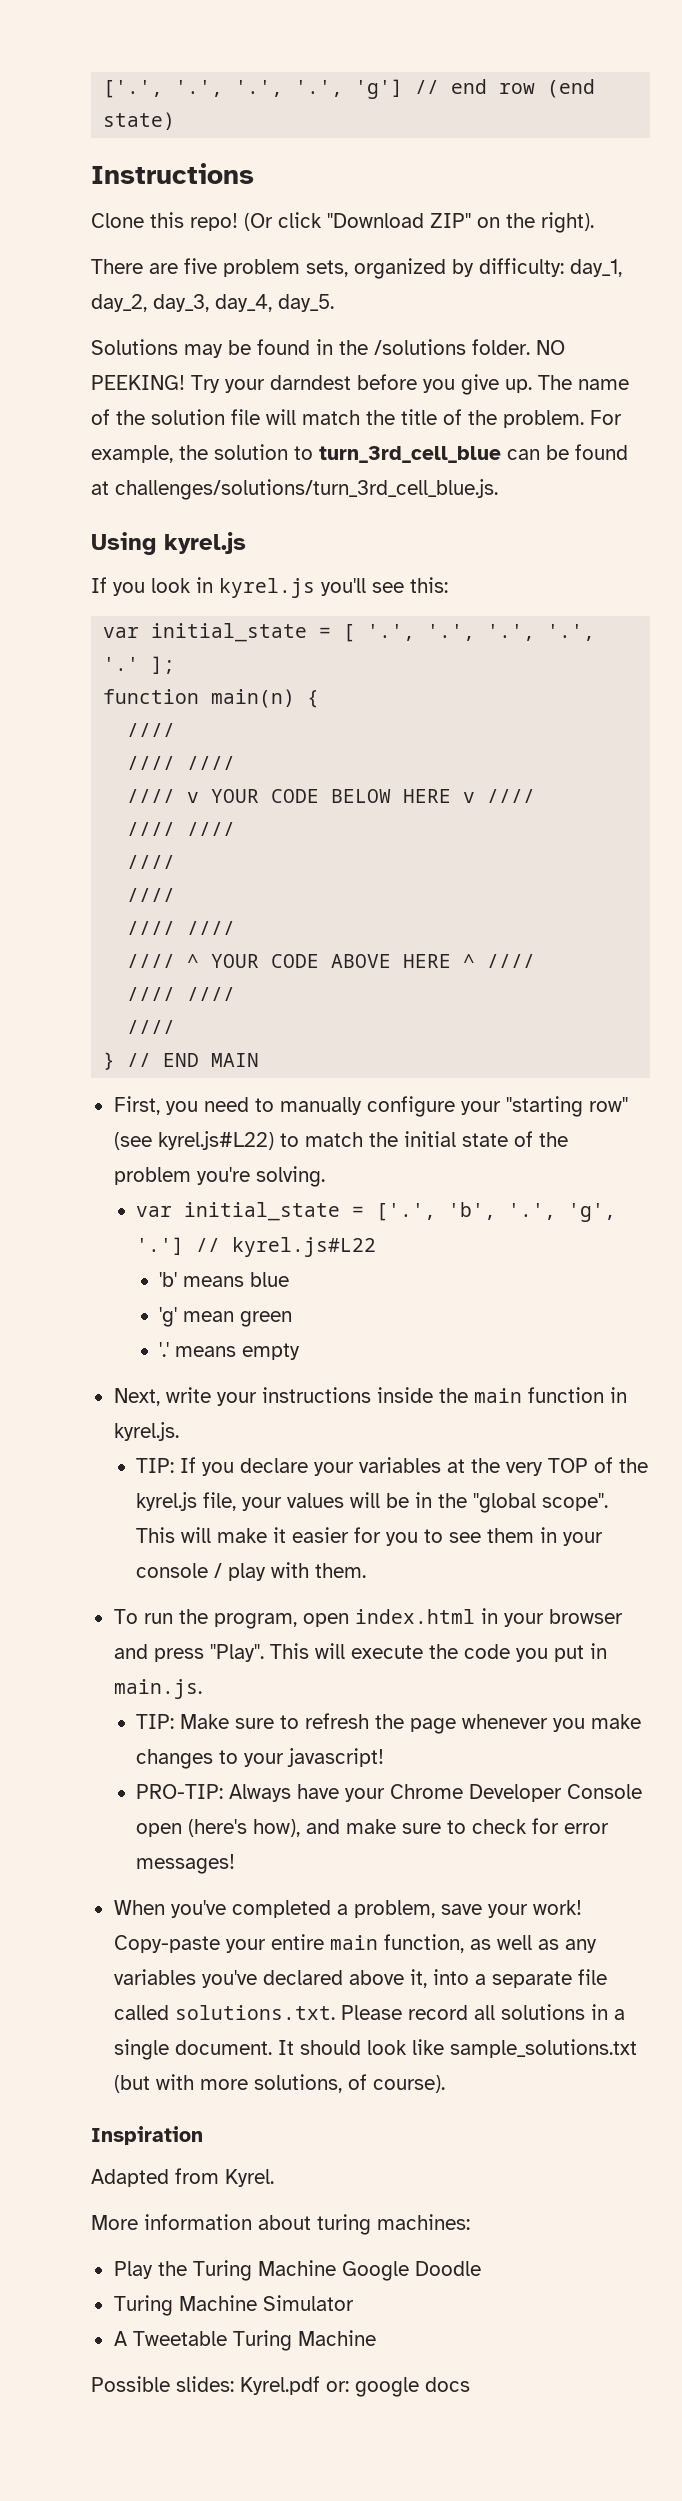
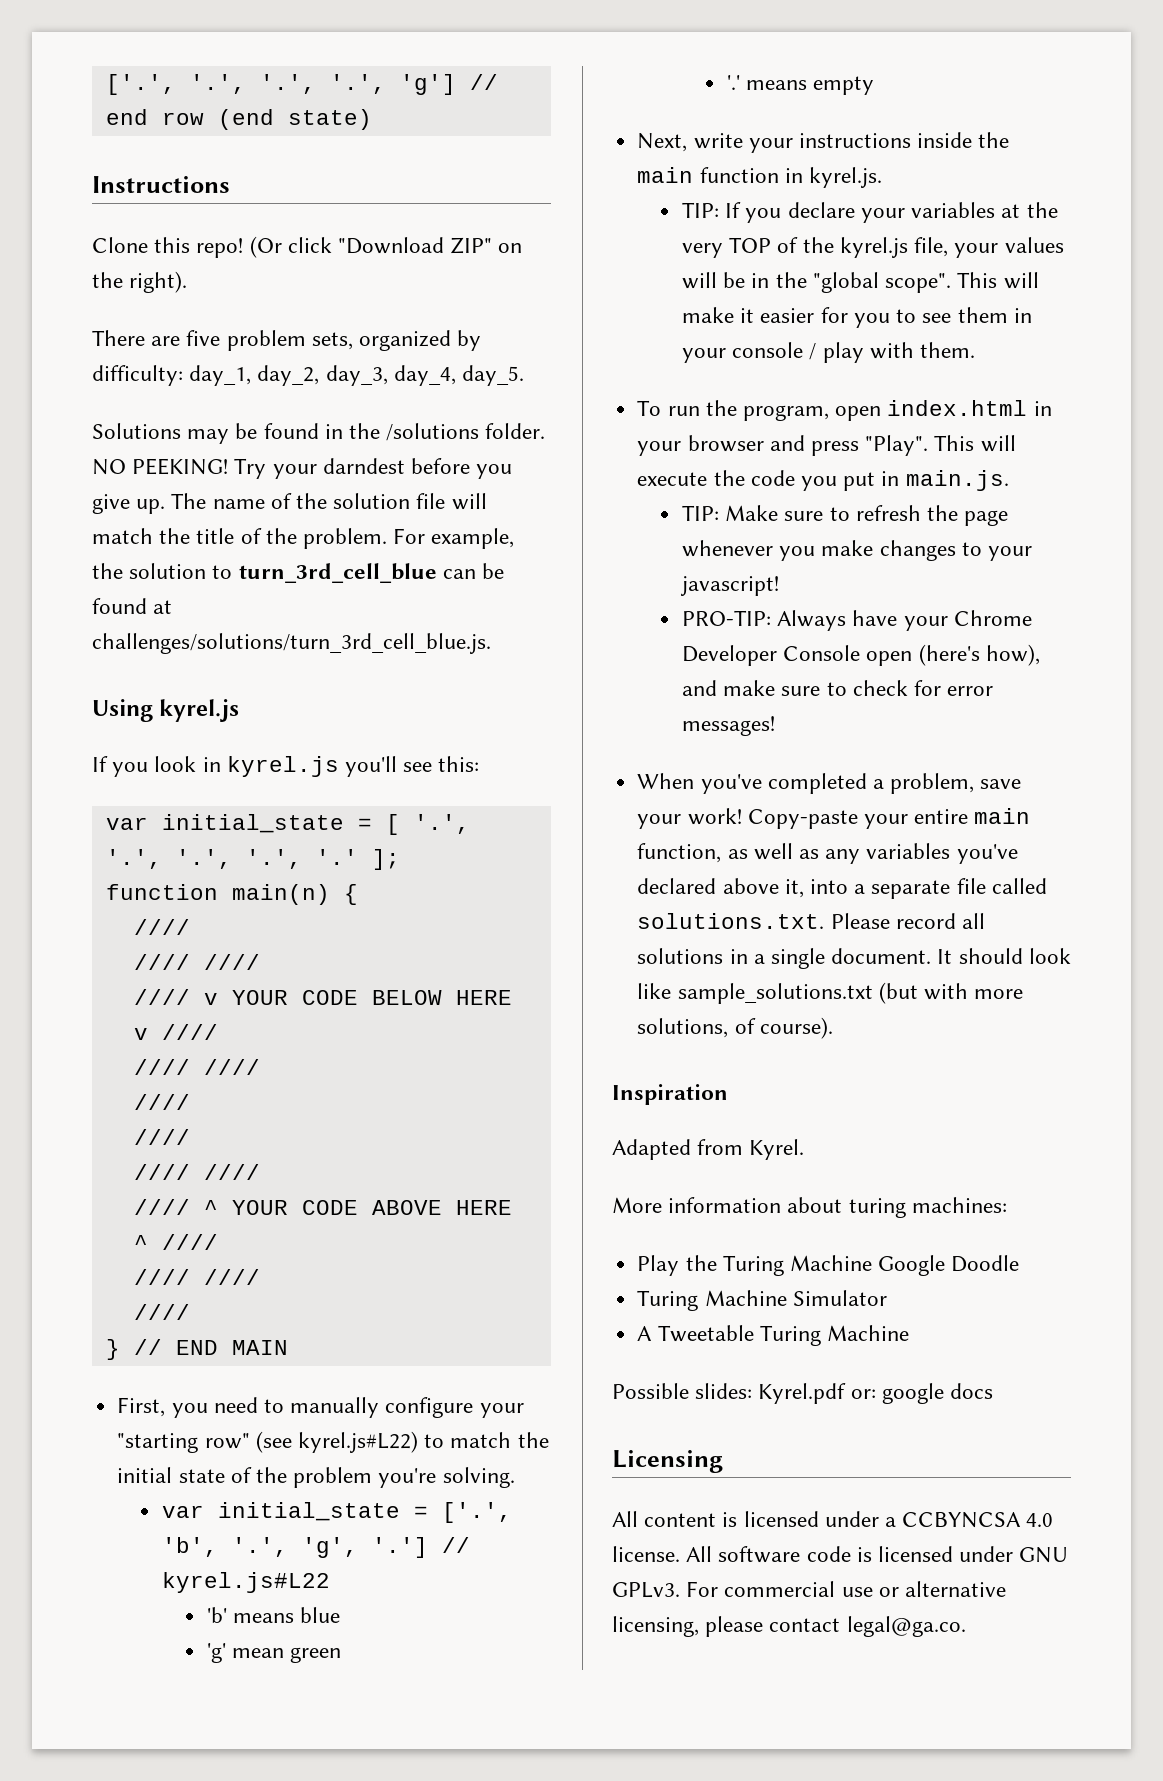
+ Licensing
+ All content is licensed under a CCBYNCSA 4.0 license. All software code is licensed under GNU GPLv3. For commercial use or alternative licensing, please contact legal@ga.co.

